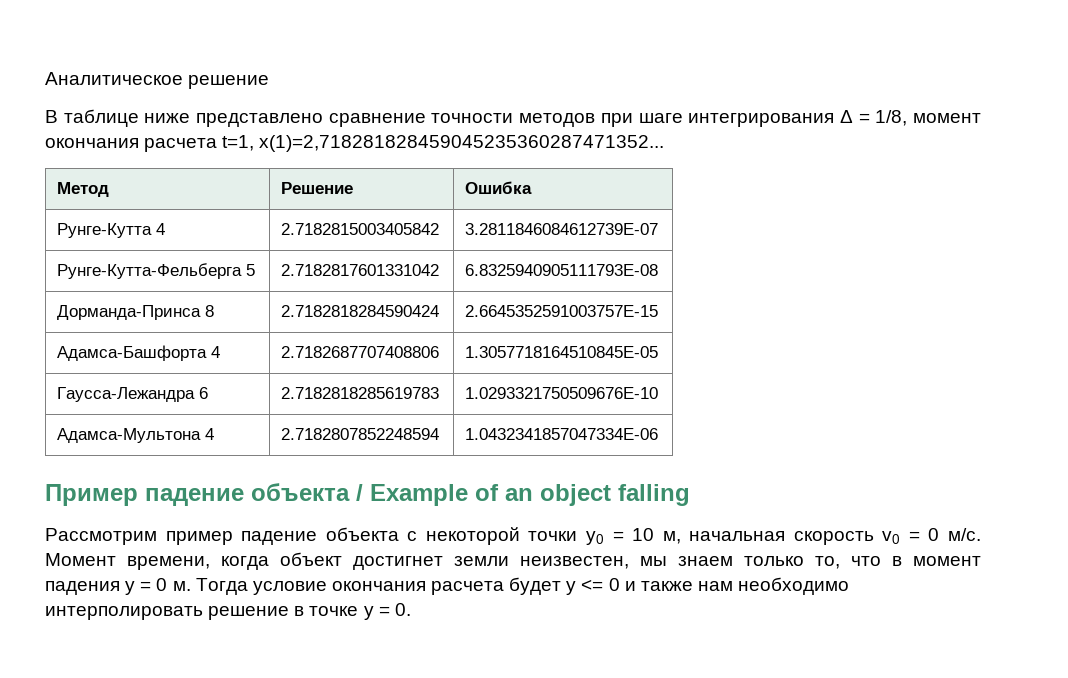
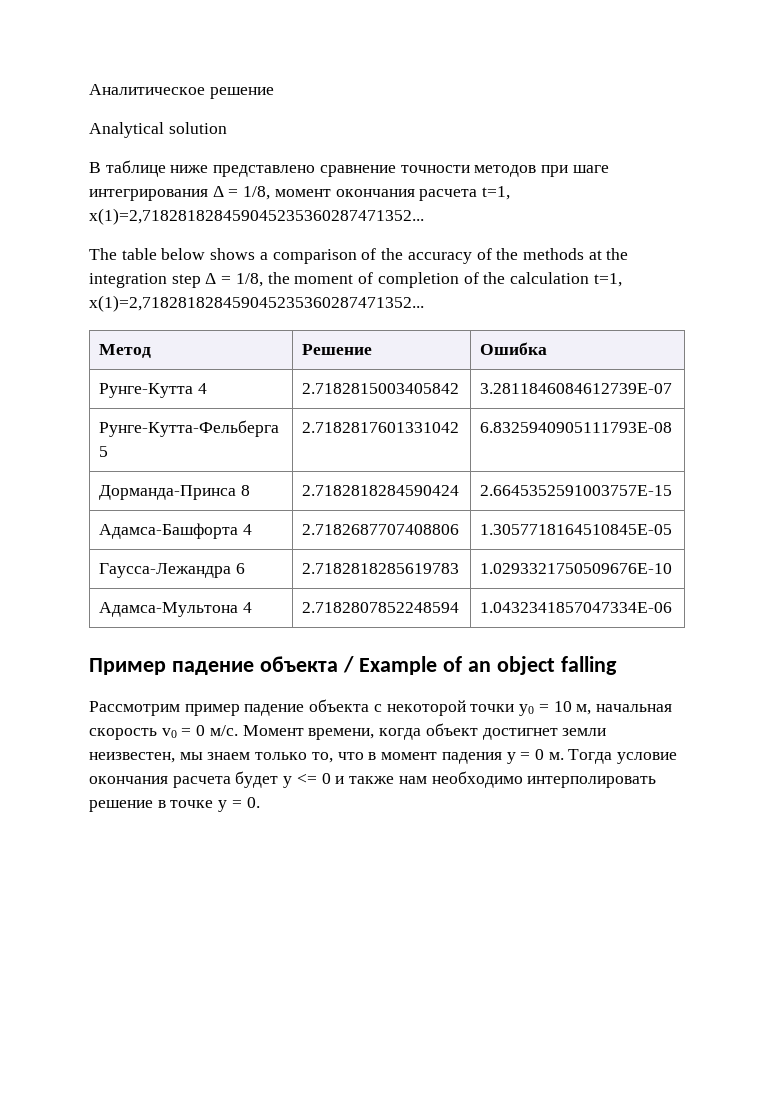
+ Analytical solution
+ The table below shows a comparison of the accuracy of the methods at the integration step Δ = 1/8, the moment of completion of the calculation t=1, x(1)=2,718281828459045235360287471352...

